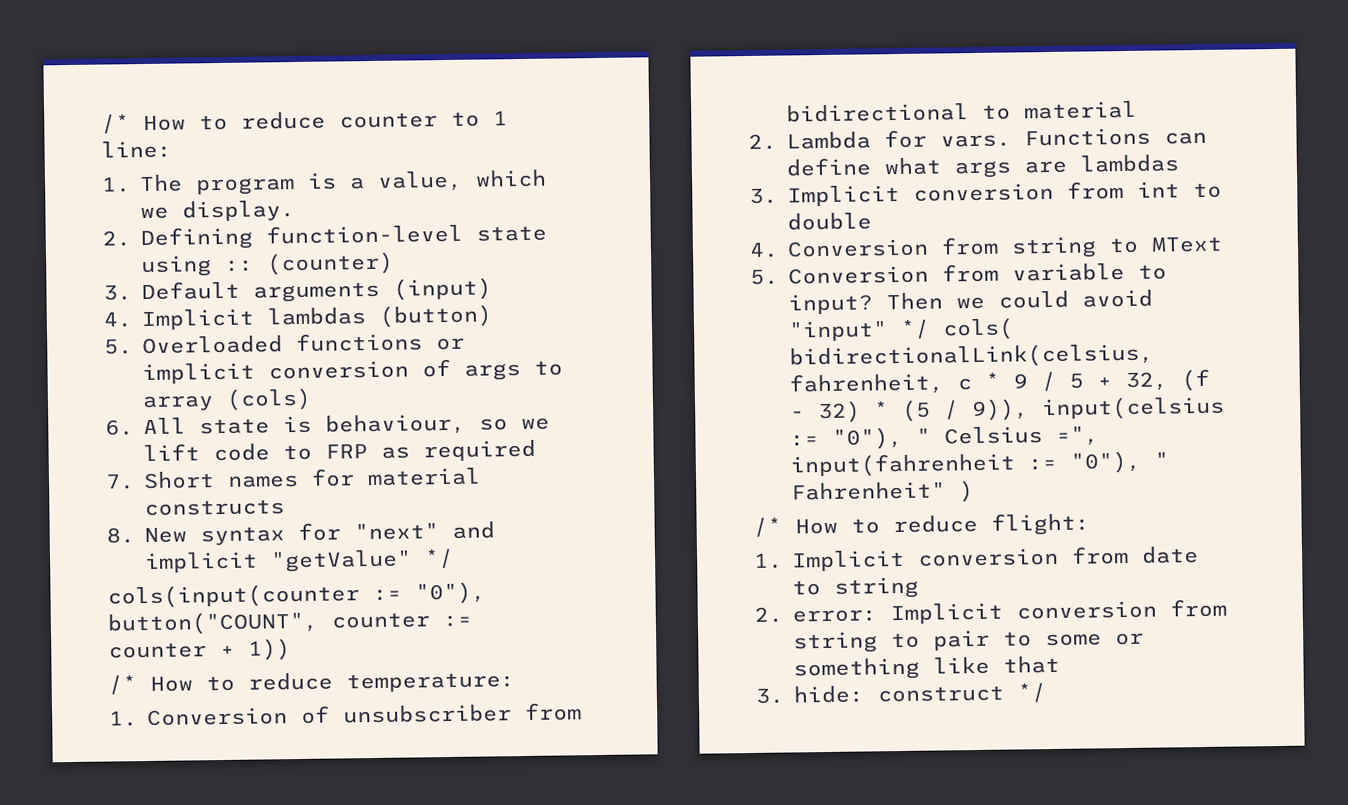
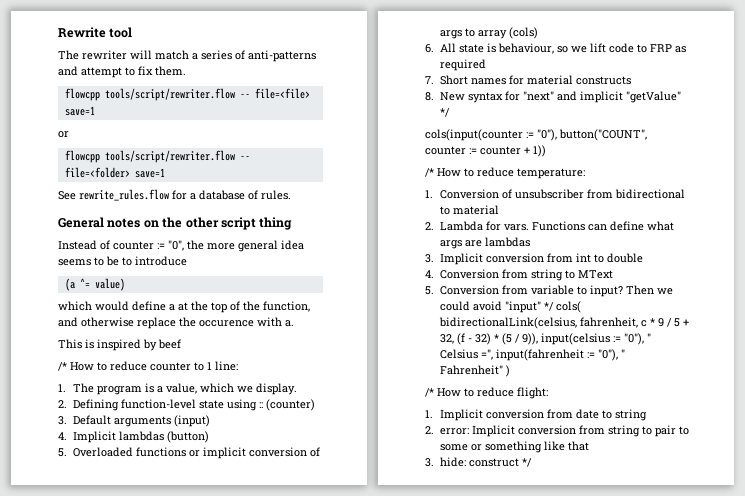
+ Rewrite tool
+ The rewriter will match a series of anti-patterns and attempt to fix them.
+ flowcpp tools/script/rewriter.flow -- file=<file> save=1
+ or
+ flowcpp tools/script/rewriter.flow -- file=<folder> save=1
+ See rewrite_rules.flow for a database of rules.
+ General notes on the other script thing
+ Instead of counter := "0", the more general idea seems to be to introduce
+ (a ^= value)
+ which would define a at the top of the function, and otherwise replace the occurence with a.
+ This is inspired by beef

